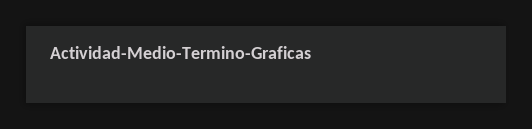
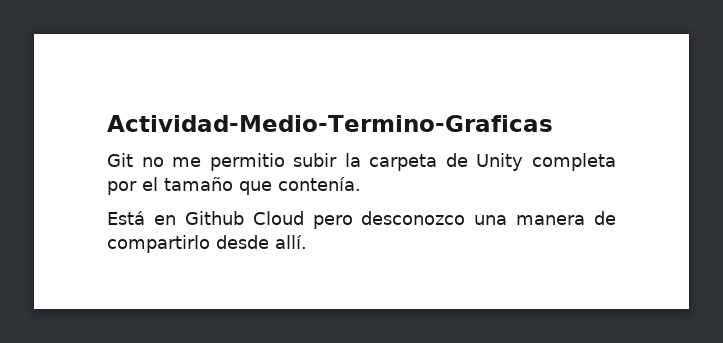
+ Git no me permitio subir la carpeta de Unity completa por el tamaño que contenía.
+ Está en Github Cloud pero desconozco una manera de compartirlo desde allí.

